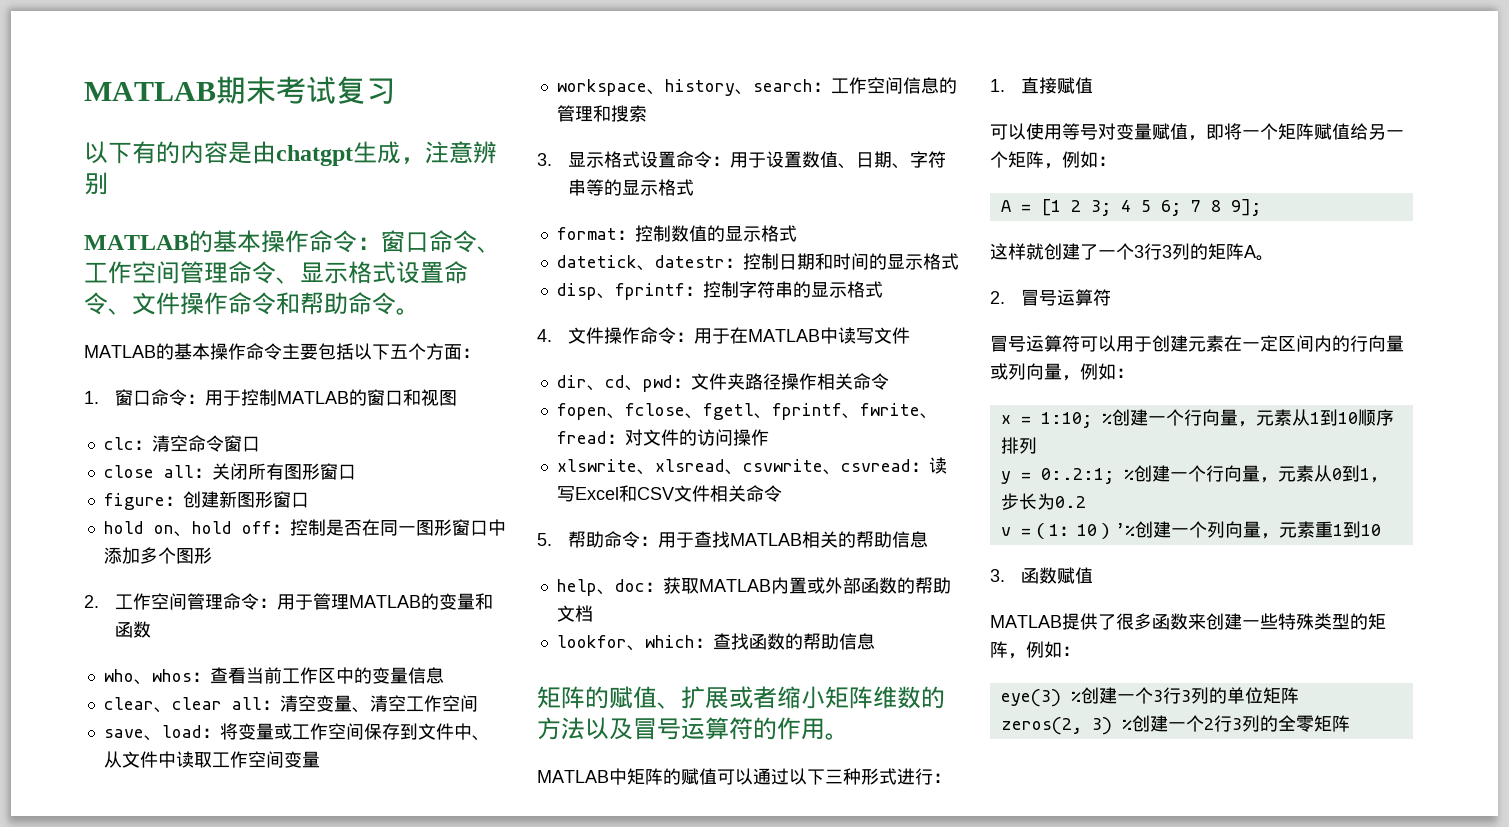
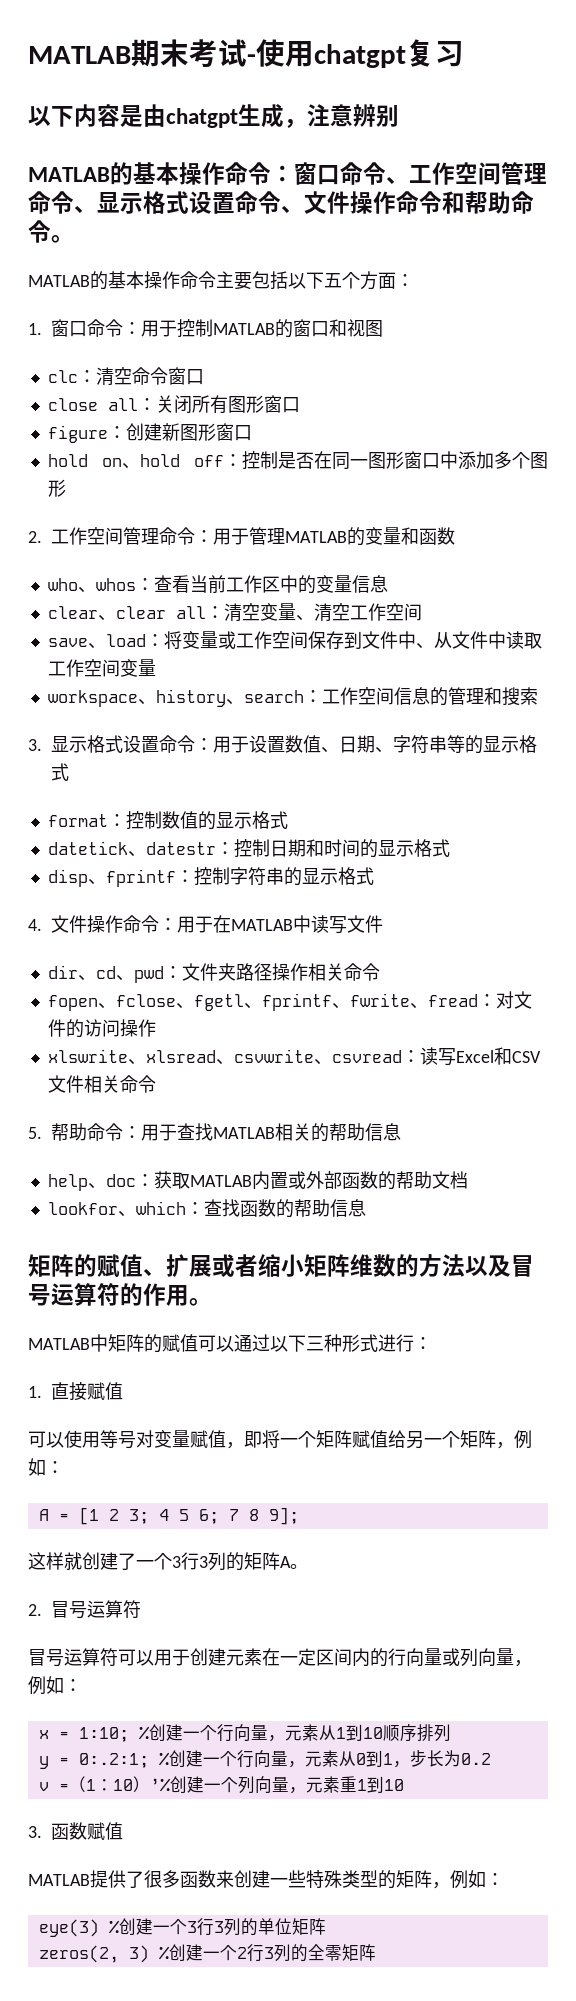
- MATLAB期末考试复习
+ MATLAB期末考试-使用chatgpt复习
- 以下有的内容是由chatgpt生成，注意辨别
+ 以下内容是由chatgpt生成，注意辨别

